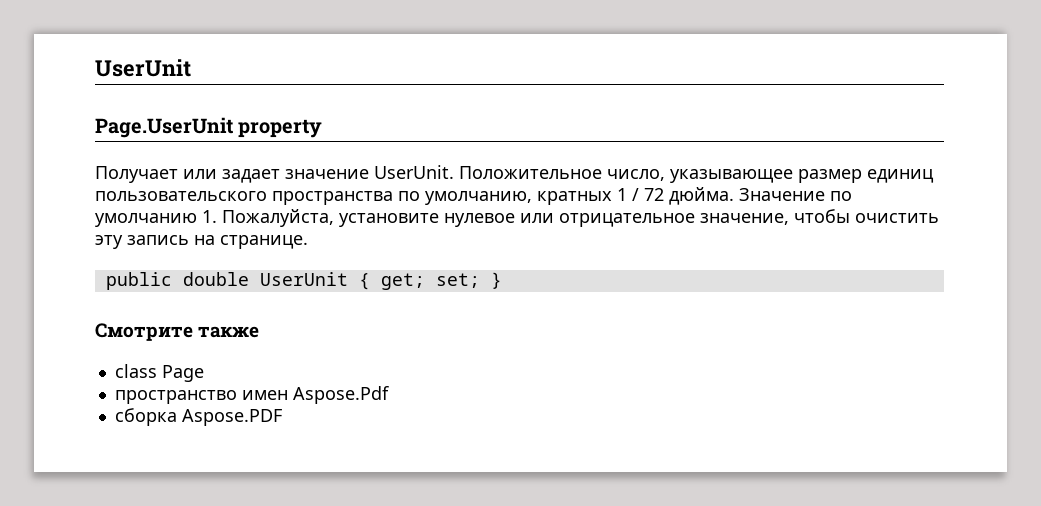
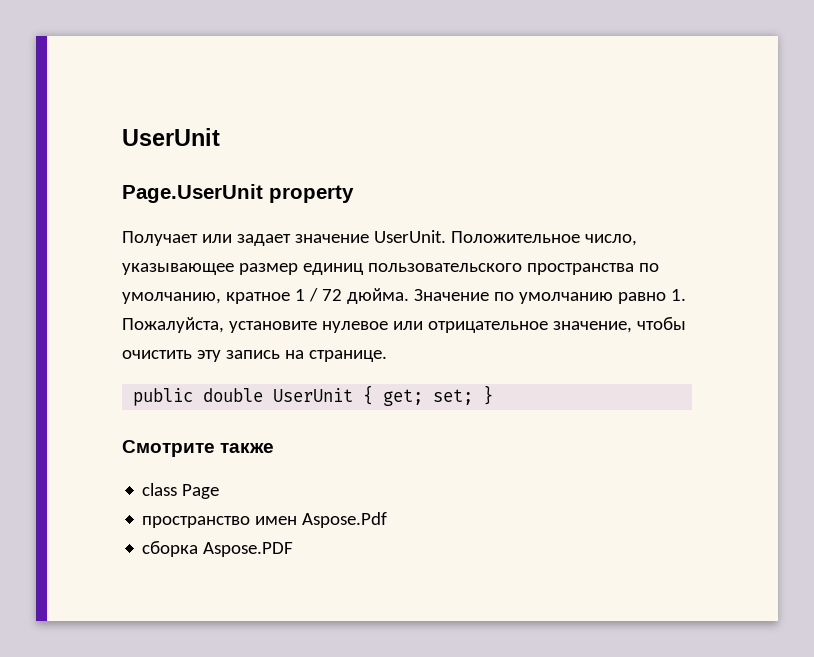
- Положительное число, указывающее размер единиц пользовательского пространства по умолчанию, кратных 1 / 72 дюйма.
+ Положительное число, указывающее размер единиц пользовательского пространства по умолчанию, кратное 1 / 72 дюйма.
- Значение по умолчанию 1. Пожалуйста, установите нулевое или отрицательное значение, чтобы очистить эту запись на странице.
+ Значение по умолчанию равно 1. Пожалуйста, установите нулевое или отрицательное значение, чтобы очистить эту запись на странице.

